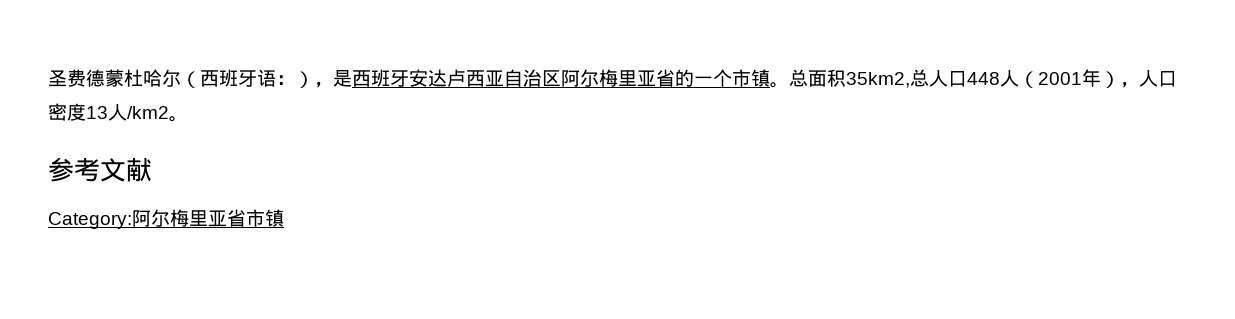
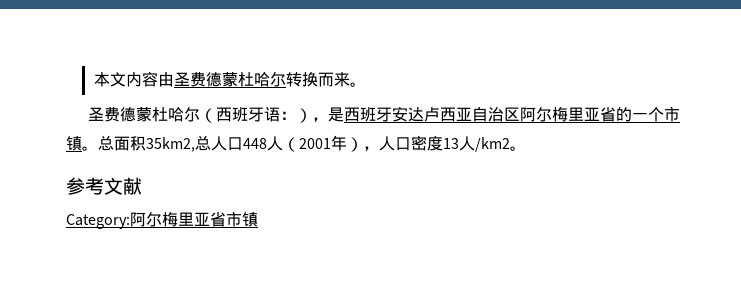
+ 本文内容由圣费德蒙杜哈尔转换而来。

